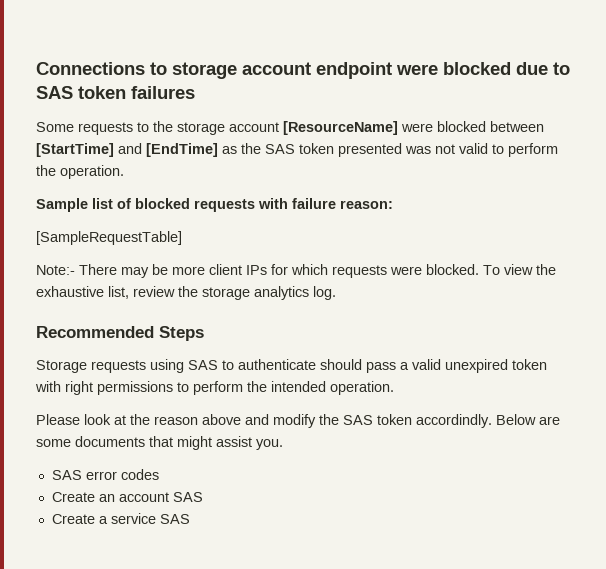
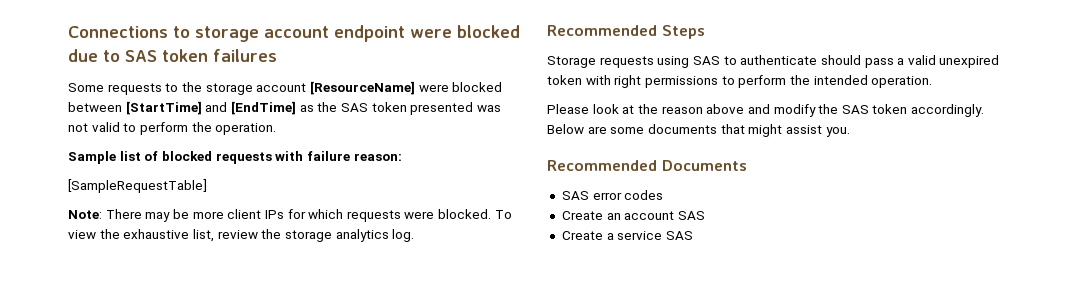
- Note:- There may be more client IPs for which requests were blocked.
+ Note: There may be more client IPs for which requests were blocked.
- Please look at the reason above and modify the SAS token accordindly.
+ Please look at the reason above and modify the SAS token accordingly.
+ Recommended Documents

